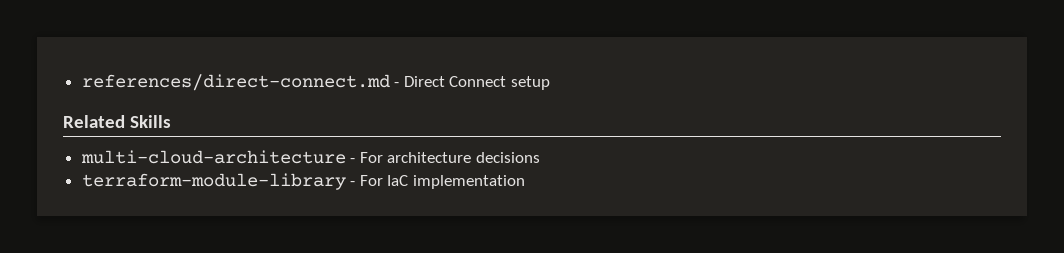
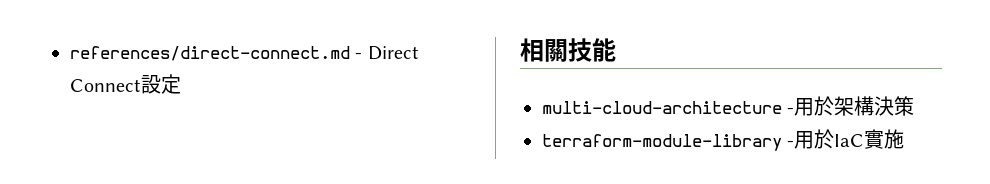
- references/direct-connect.md - Direct Connect setup
- Related Skills
+ references/direct-connect.md - Direct Connect設定
+ 相關技能
- multi-cloud-architecture - For architecture decisions
+ multi-cloud-architecture -用於架構決策
- terraform-module-library - For IaC implementation
+ terraform-module-library -用於IaC實施

